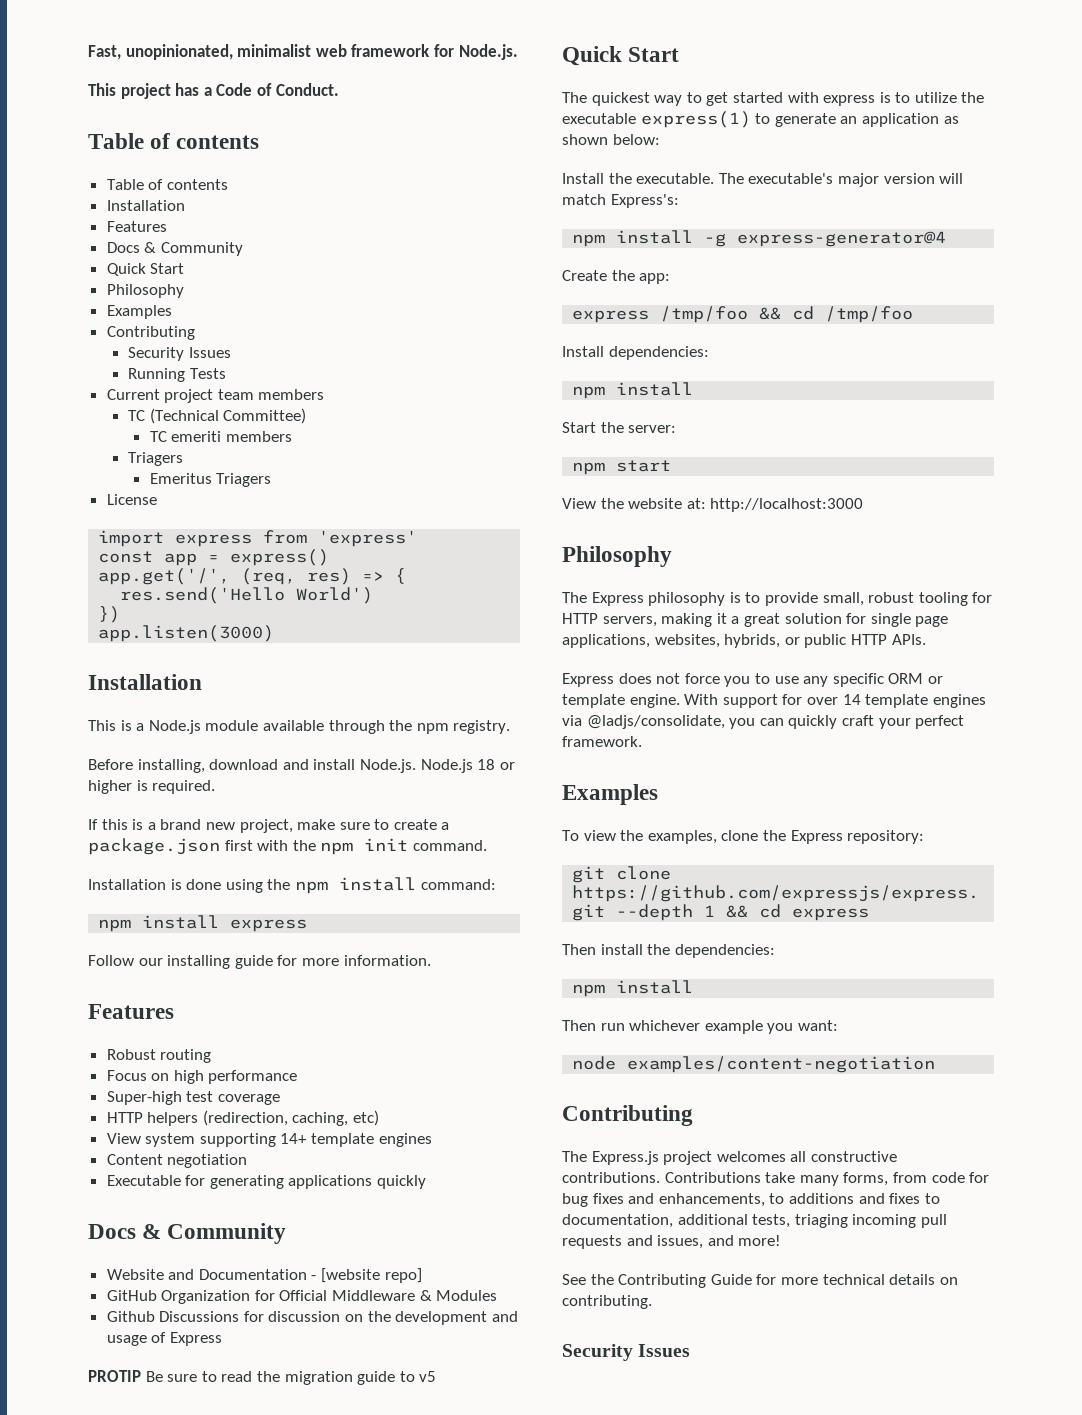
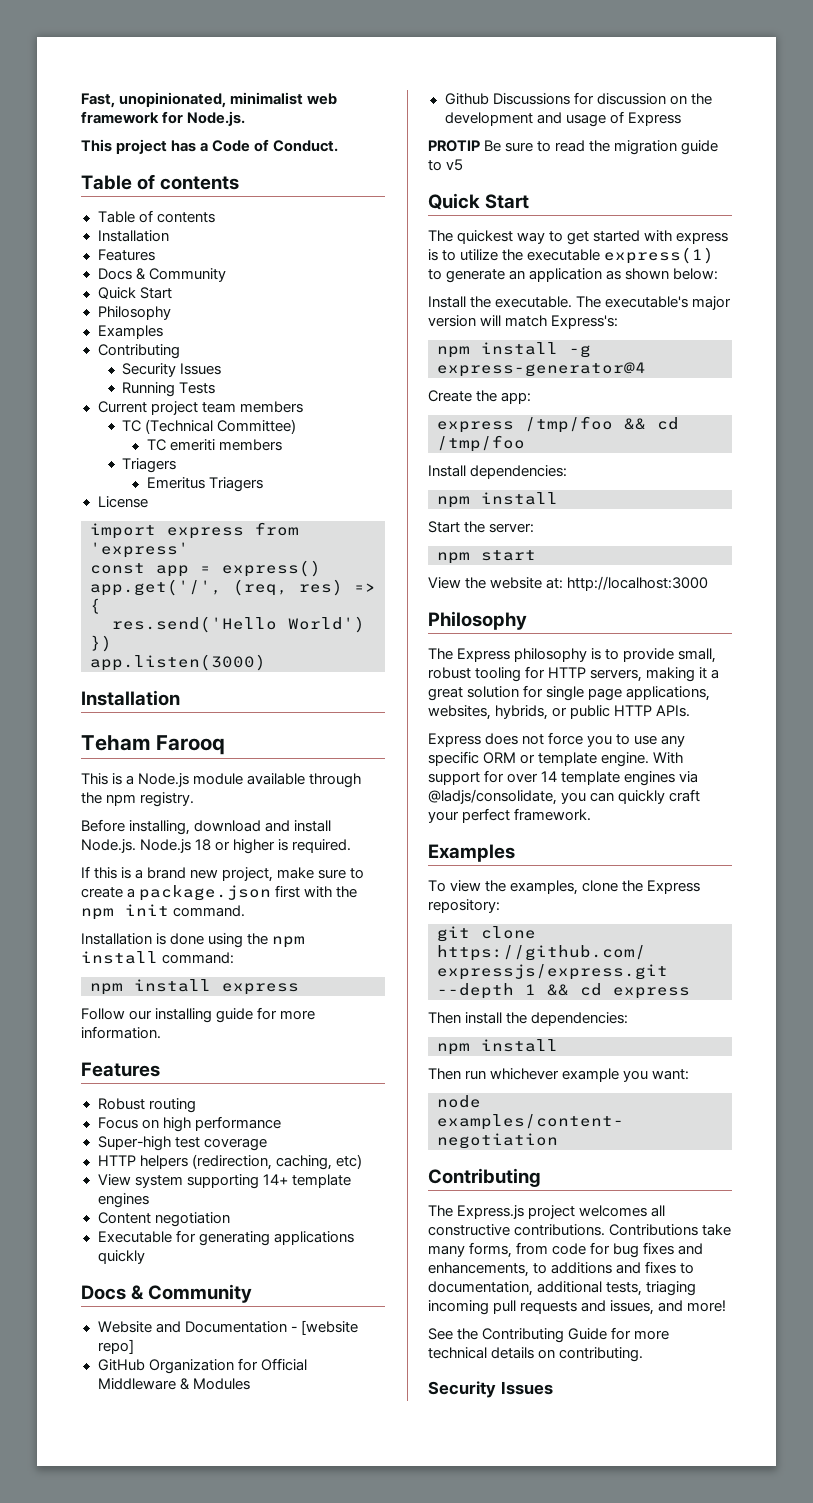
+ Teham Farooq

